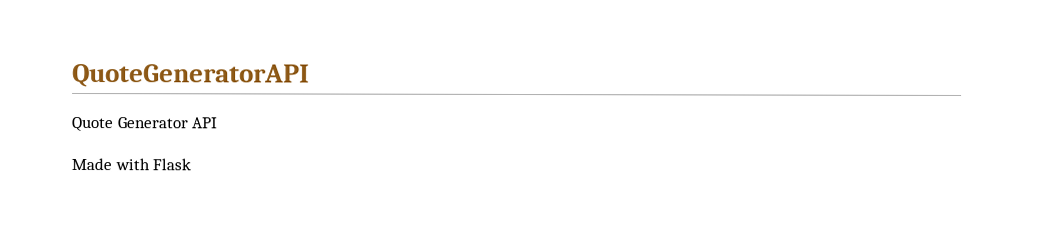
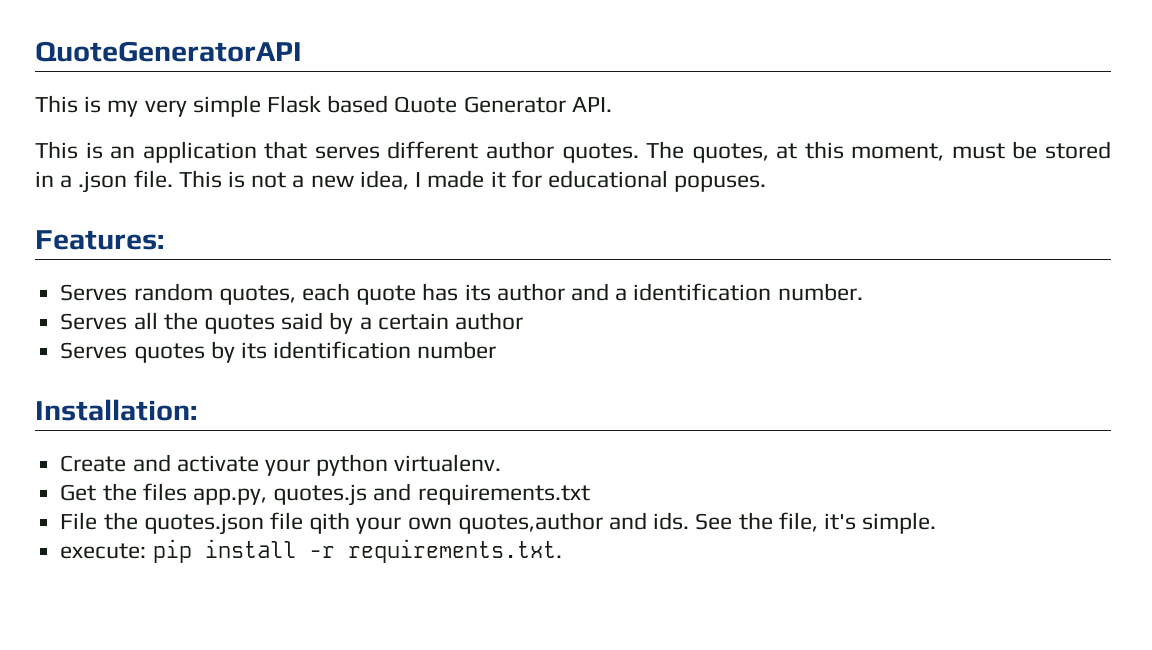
- Quote Generator API
- Made with Flask
+ This is my very simple Flask based Quote Generator API.
+ This is an application that serves different author quotes. The quotes, at this moment, must be stored in a .json file. This is not a new idea, I made it for educational popuses.
+ Features:
+ Serves random quotes, each quote has its author and a identification number.
+ Serves all the quotes said by a certain author
+ Serves quotes by its identification number
+ Installation:
+ Create and activate your python virtualenv.
+ Get the files app.py, quotes.js and requirements.txt
+ File the quotes.json file qith your own quotes,author and ids. See the file, it's simple.
+ execute: pip install -r requirements.txt.

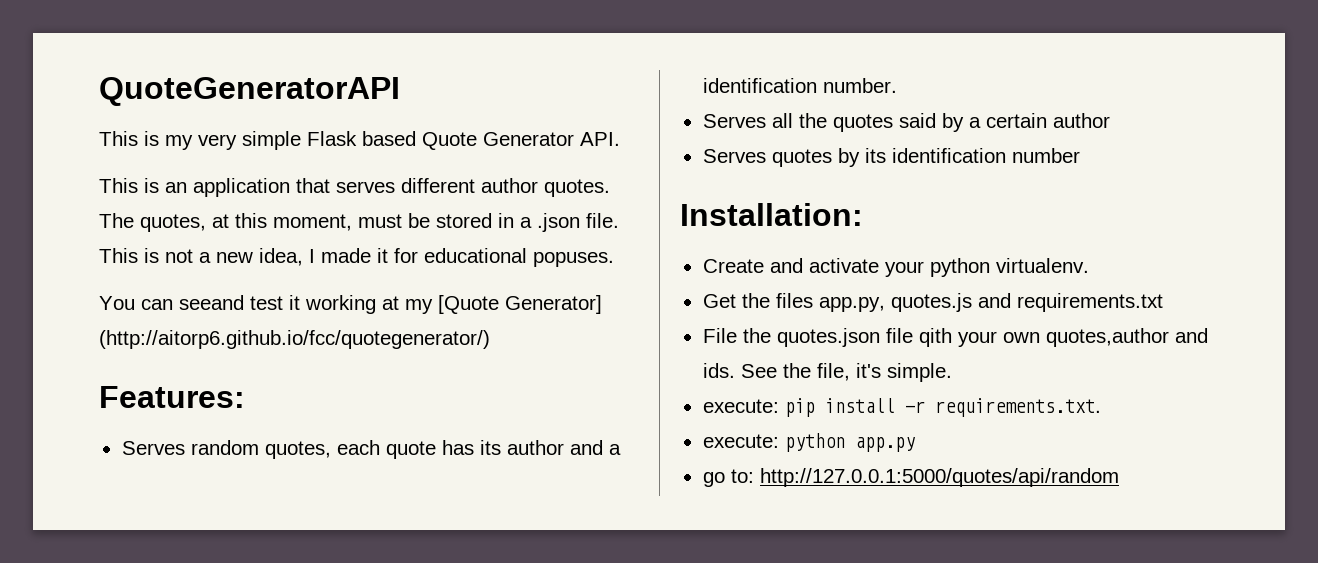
+ You can seeand test it working at my [Quote Generator] (http://aitorp6.github.io/fcc/quotegenerator/)
+ execute: python app.py
+ go to: http://127.0.0.1:5000/quotes/api/random

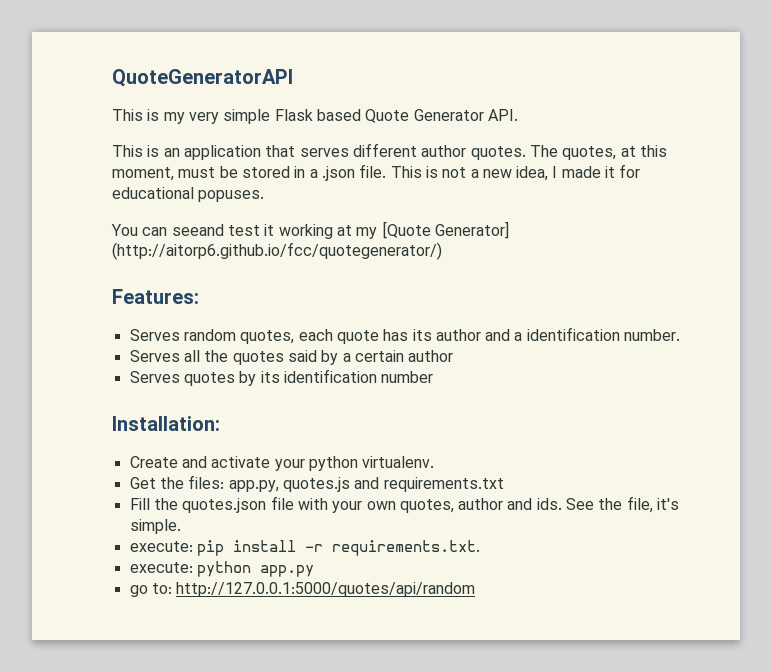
- Get the files app.py, quotes.js and requirements.txt
+ Get the files: app.py, quotes.js and requirements.txt
- File the quotes.json file qith your own quotes,author and ids.
+ Fill the quotes.json file with your own quotes, author and ids.

